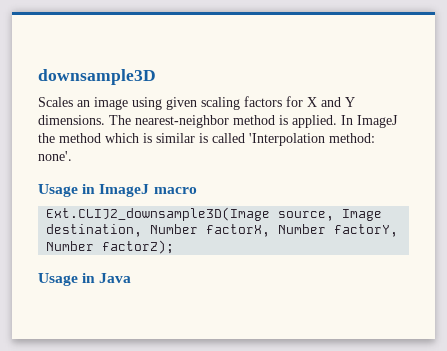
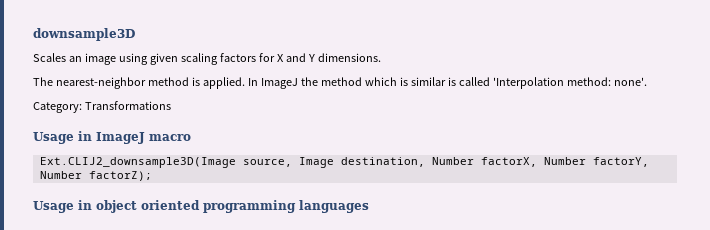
- Scales an image using given scaling factors for X and Y dimensions. The nearest-neighbor method is applied.
+ Scales an image using given scaling factors for X and Y dimensions.
+ The nearest-neighbor method is applied.
+ Category: Transformations
- Usage in Java
+ Usage in object oriented programming languages

